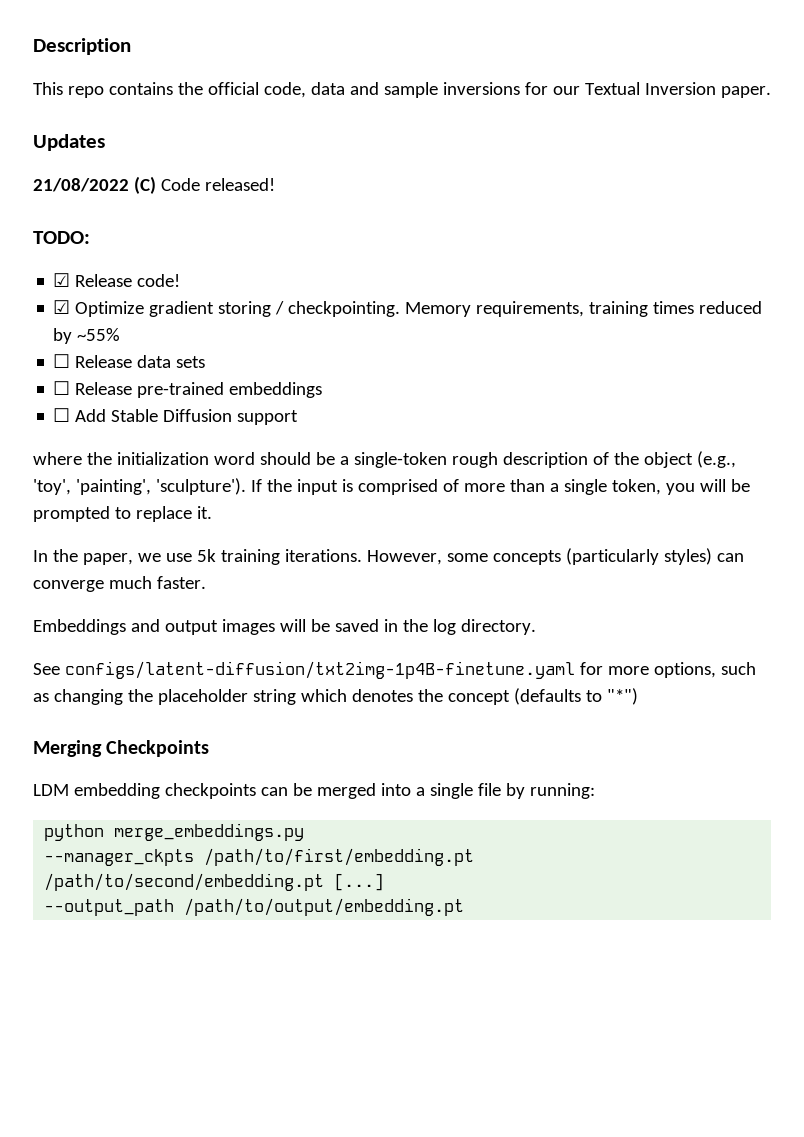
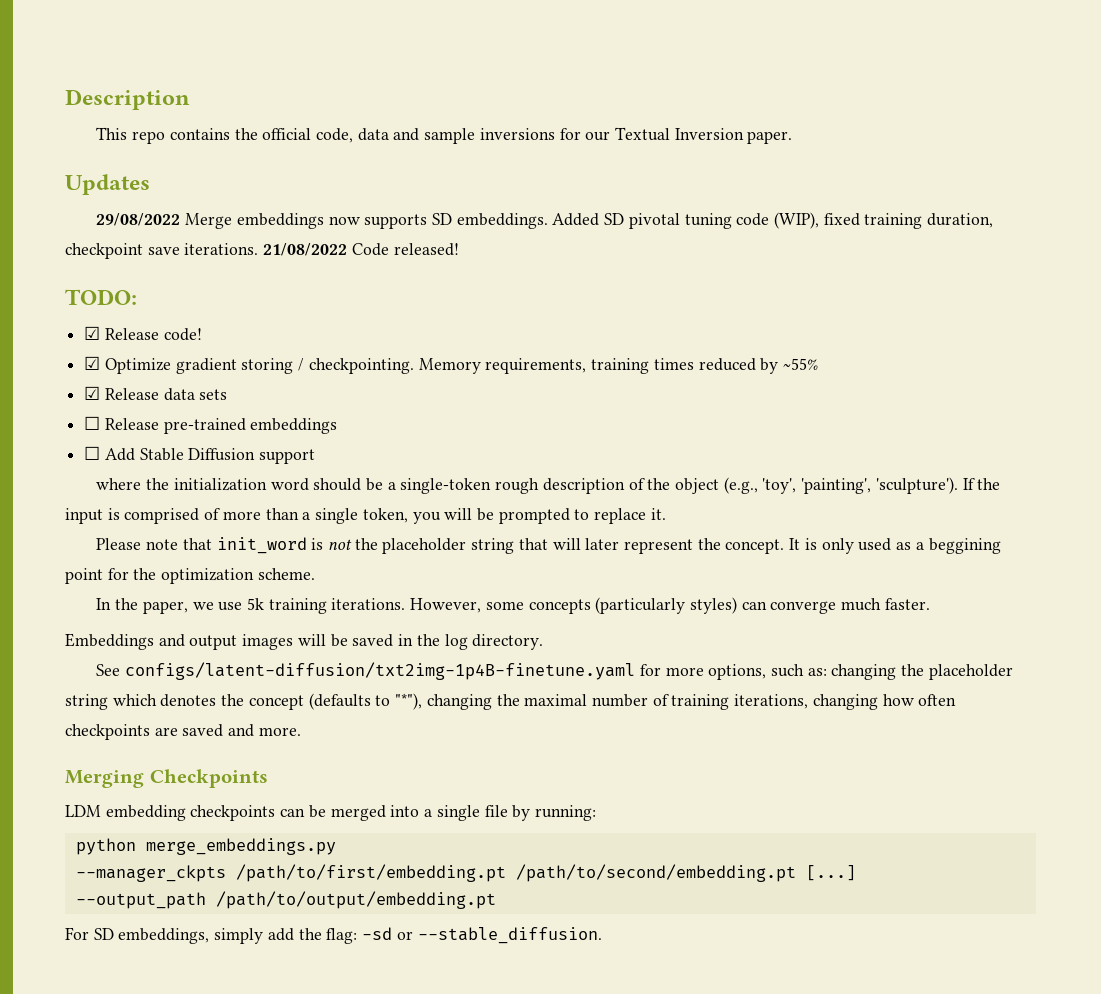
- 21/08/2022 (C) Code released!
+ 29/08/2022 Merge embeddings now supports SD embeddings. Added SD pivotal tuning code (WIP), fixed training duration, checkpoint save iterations. 21/08/2022 Code released!
- ☐ Release data sets
+ ☑ Release data sets
+ Please note that init_word is not the placeholder string that will later represent the concept. It is only used as a beggining point for the optimization scheme.
- See configs/latent-diffusion/txt2img-1p4B-finetune.yaml for more options, such as changing the placeholder string which denotes the concept (defaults to "*")
+ See configs/latent-diffusion/txt2img-1p4B-finetune.yaml for more options, such as: changing the placeholder string which denotes the concept (defaults to "*"), changing the maximal number of training iterations, changing how often checkpoints are saved and more.
+ For SD embeddings, simply add the flag: -sd or --stable_diffusion.

